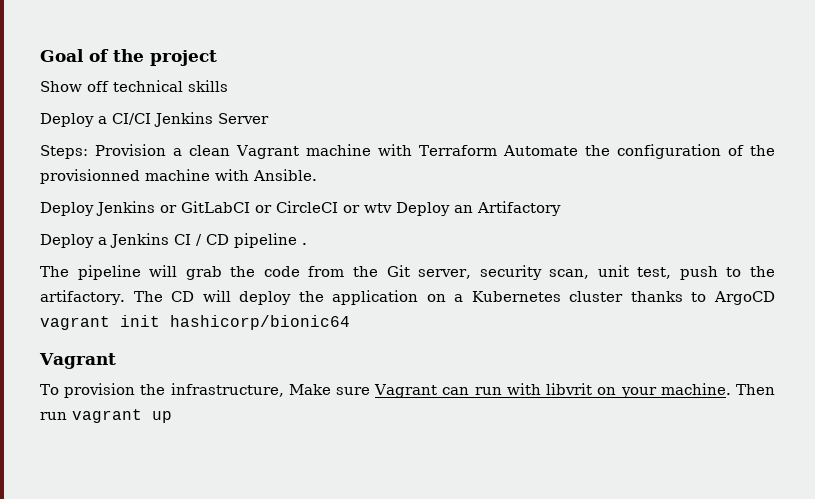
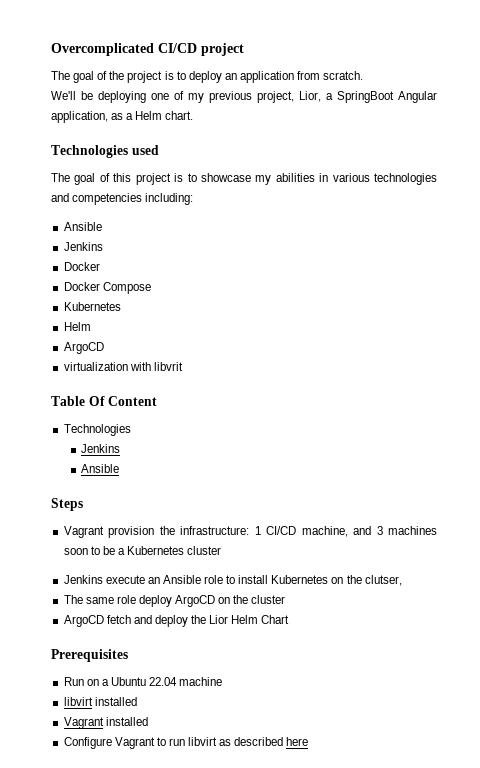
- Goal of the project
- Show off technical skills
- Deploy a CI/CI Jenkins Server
- Steps: Provision a clean Vagrant machine with Terraform Automate the configuration of the provisionned machine with Ansible.
- Deploy Jenkins or GitLabCI or CircleCI or wtv Deploy an Artifactory
- Deploy a Jenkins CI / CD pipeline .
- The pipeline will grab the code from the Git server, security scan, unit test, push to the artifactory. The CD will deploy the application on a Kubernetes cluster thanks to ArgoCD vagrant init hashicorp/bionic64
- Vagrant
- To provision the infrastructure, Make sure Vagrant can run with libvrit on your machine. Then run vagrant up
+ Overcomplicated CI/CD project
+ The goal of the project is to deploy an application from scratch.
+ We'll be deploying one of my previous project, Lior, a SpringBoot Angular application, as a Helm chart.
+ Technologies used
+ The goal of this project is to showcase my abilities in various technologies and competencies including:
+ Ansible
+ Jenkins
+ Docker
+ Docker Compose
+ Kubernetes
+ Helm
+ ArgoCD
+ virtualization with libvrit
+ Table Of Content
+ Technologies
+ Jenkins
+ Ansible
+ Steps
+ Vagrant provision the infrastructure: 1 CI/CD machine, and 3 machines soon to be a Kubernetes cluster
+ Jenkins execute an Ansible role to install Kubernetes on the clutser,
+ The same role deploy ArgoCD on the cluster
+ ArgoCD fetch and deploy the Lior Helm Chart
+ Prerequisites
+ Run on a Ubuntu 22.04 machine
+ libvirt installed
+ Vagrant installed
+ Configure Vagrant to run libvirt as described here

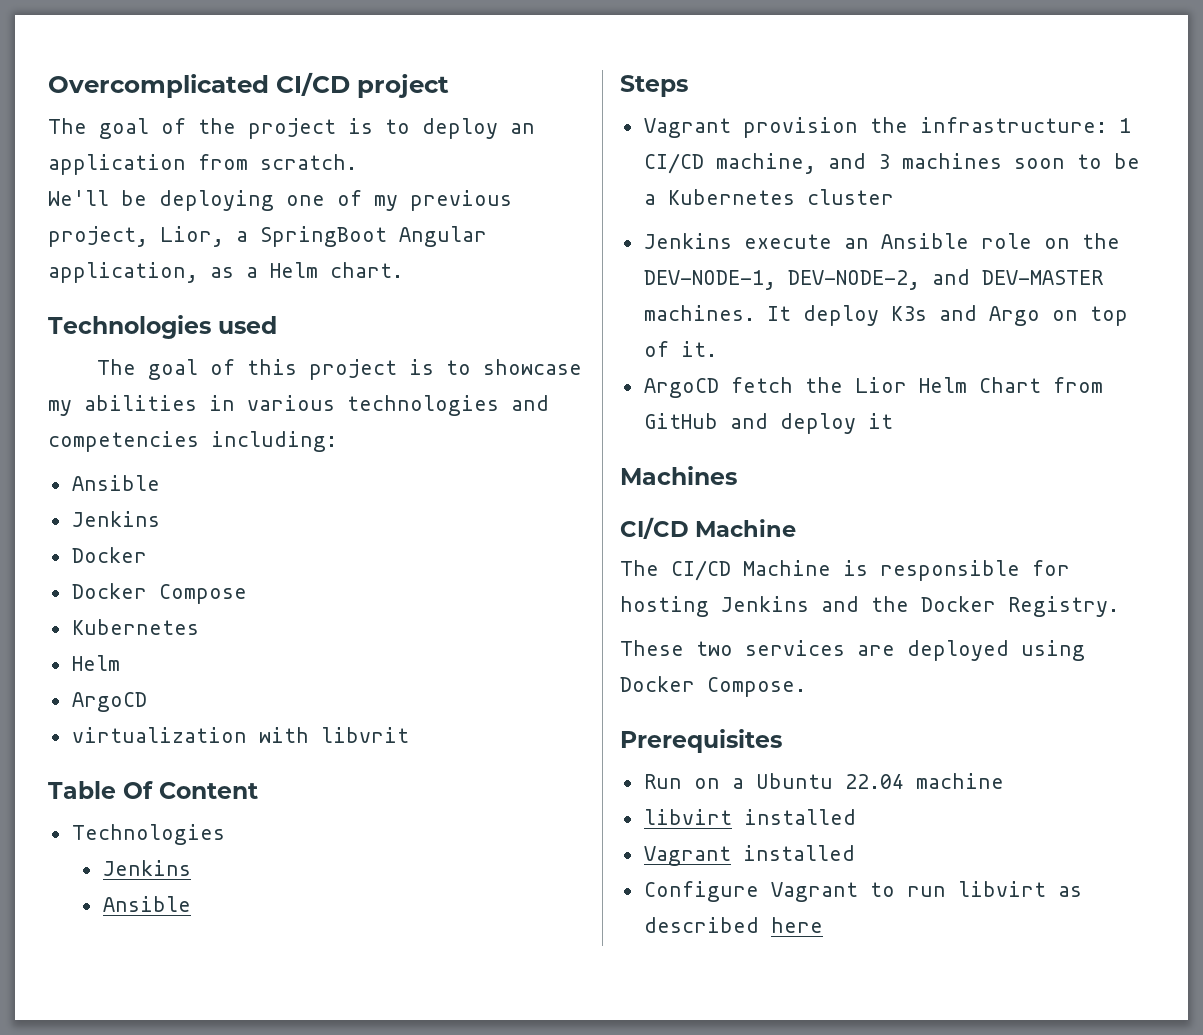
- Jenkins execute an Ansible role to install Kubernetes on the clutser,
- The same role deploy ArgoCD on the cluster
+ Jenkins execute an Ansible role on the DEV-NODE-1, DEV-NODE-2, and DEV-MASTER machines. It deploy K3s and Argo on top of it.
- ArgoCD fetch and deploy the Lior Helm Chart
+ ArgoCD fetch the Lior Helm Chart from GitHub and deploy it
+ Machines
+ CI/CD Machine
+ The CI/CD Machine is responsible for hosting Jenkins and the Docker Registry.
+ These two services are deployed using Docker Compose.

